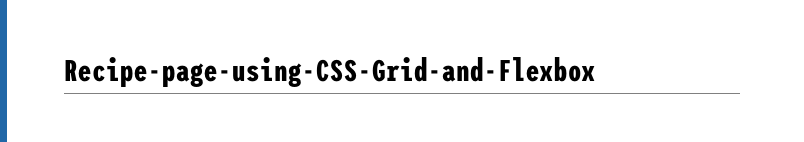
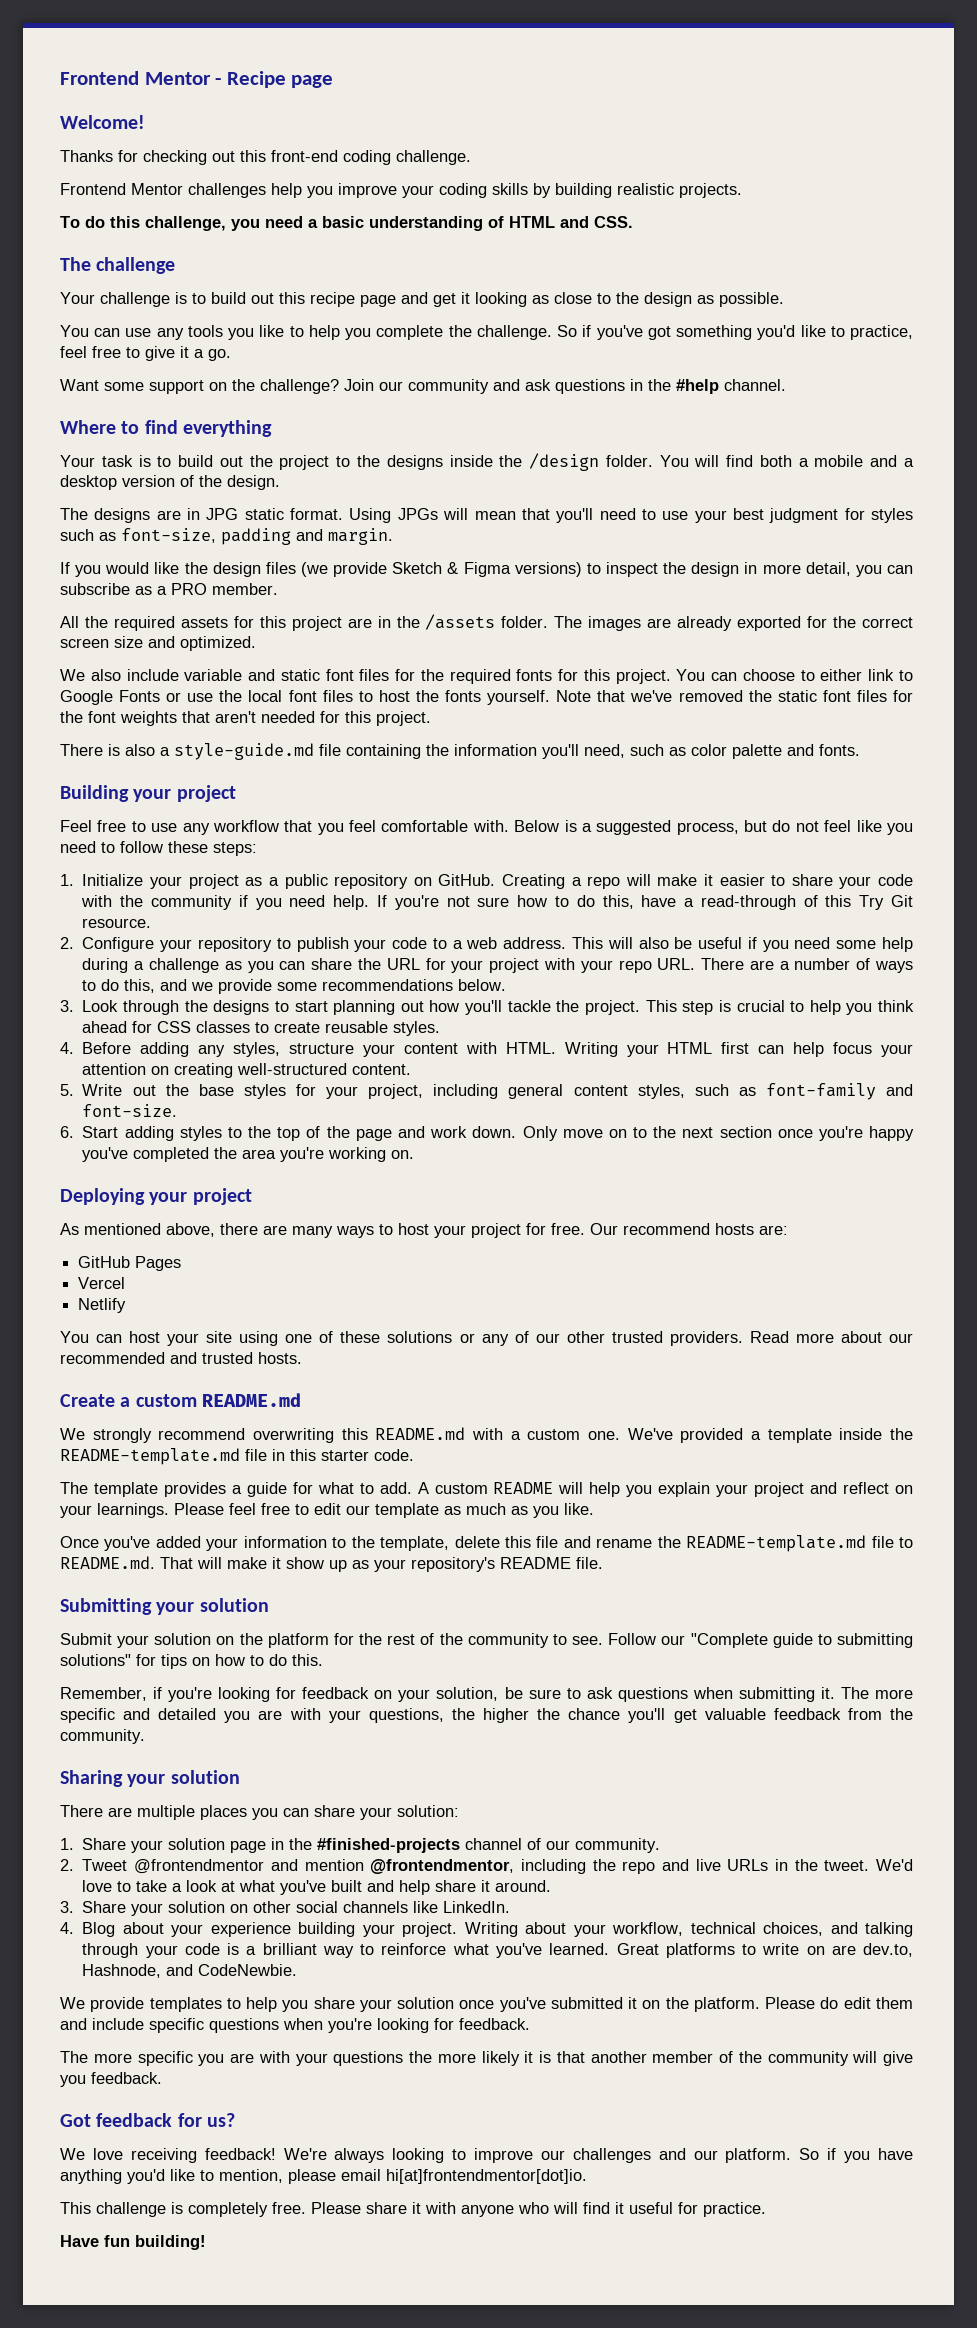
- Recipe-page-using-CSS-Grid-and-Flexbox
+ Frontend Mentor - Recipe page
+ Welcome!
+ Thanks for checking out this front-end coding challenge.
+ Frontend Mentor challenges help you improve your coding skills by building realistic projects.
+ To do this challenge, you need a basic understanding of HTML and CSS.
+ The challenge
+ Your challenge is to build out this recipe page and get it looking as close to the design as possible.
+ You can use any tools you like to help you complete the challenge. So if you've got something you'd like to practice, feel free to give it a go.
+ Want some support on the challenge? Join our community and ask questions in the #help channel.
+ Where to find everything
+ Your task is to build out the project to the designs inside the /design folder. You will find both a mobile and a desktop version of the design.
+ The designs are in JPG static format. Using JPGs will mean that you'll need to use your best judgment for styles such as font-size, padding and margin.
+ If you would like the design files (we provide Sketch & Figma versions) to inspect the design in more detail, you can subscribe as a PRO member.
+ All the required assets for this project are in the /assets folder. The images are already exported for the correct screen size and optimized.
+ We also include variable and static font files for the required fonts for this project. You can choose to either link to Google Fonts or use the local font files to host the fonts yourself. Note that we've removed the static font files for the font weights that aren't needed for this project.
+ There is also a style-guide.md file containing the information you'll need, such as color palette and fonts.
+ Building your project
+ Feel free to use any workflow that you feel comfortable with. Below is a suggested process, but do not feel like you need to follow these steps:
+ 1. Initialize your project as a public repository on GitHub. Creating a repo will make it easier to share your code with the community if you need help. If you're not sure how to do this, have a read-through of this Try Git resource.
+ 2. Configure your repository to publish your code to a web address. This will also be useful if you need some help during a challenge as you can share the URL for your project with your repo URL. There are a number of ways to do this, and we provide some recommendations below.
+ 3. Look through the designs to start planning out how you'll tackle the project. This step is crucial to help you think ahead for CSS classes to create reusable styles.
+ 4. Before adding any styles, structure your content with HTML. Writing your HTML first can help focus your attention on creating well-structured content.
+ 5. Write out the base styles for your project, including general content styles, such as font-family and font-size.
+ 6. Start adding styles to the top of the page and work down. Only move on to the next section once you're happy you've completed the area you're working on.
+ Deploying your project
+ As mentioned above, there are many ways to host your project for free. Our recommend hosts are:
+ GitHub Pages
+ Vercel
+ Netlify
+ You can host your site using one of these solutions or any of our other trusted providers. Read more about our recommended and trusted hosts.
+ Create a custom README.md
+ We strongly recommend overwriting this README.md with a custom one. We've provided a template inside the README-template.md file in this starter code.
+ The template provides a guide for what to add. A custom README will help you explain your project and reflect on your learnings. Please feel free to edit our template as much as you like.
+ Once you've added your information to the template, delete this file and rename the README-template.md file to README.md. That will make it show up as your repository's README file.
+ Submitting your solution
+ Submit your solution on the platform for the rest of the community to see. Follow our "Complete guide to submitting solutions" for tips on how to do this.
+ Remember, if you're looking for feedback on your solution, be sure to ask questions when submitting it. The more specific and detailed you are with your questions, the higher the chance you'll get valuable feedback from the community.
+ Sharing your solution
+ There are multiple places you can share your solution:
+ 1. Share your solution page in the #finished-projects channel of our community.
+ 2. Tweet @frontendmentor and mention @frontendmentor, including the repo and live URLs in the tweet. We'd love to take a look at what you've built and help share it around.
+ 3. Share your solution on other social channels like LinkedIn.
+ 4. Blog about your experience building your project. Writing about your workflow, technical choices, and talking through your code is a brilliant way to reinforce what you've learned. Great platforms to write on are dev.to, Hashnode, and CodeNewbie.
+ We provide templates to help you share your solution once you've submitted it on the platform. Please do edit them and include specific questions when you're looking for feedback.
+ The more specific you are with your questions the more likely it is that another member of the community will give you feedback.
+ Got feedback for us?
+ We love receiving feedback! We're always looking to improve our challenges and our platform. So if you have anything you'd like to mention, please email hi[at]frontendmentor[dot]io.
+ This challenge is completely free. Please share it with anyone who will find it useful for practice.
+ Have fun building!

